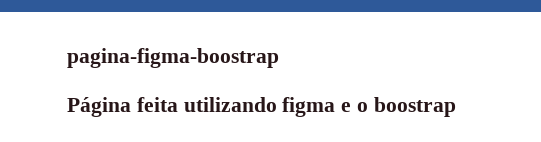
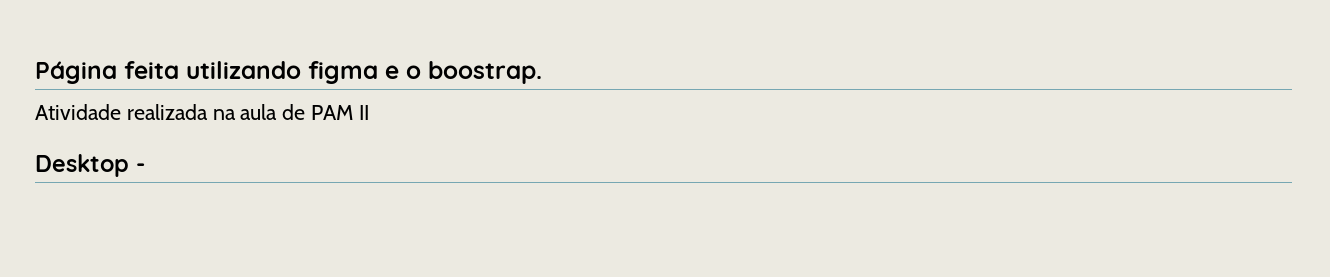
- pagina-figma-boostrap
- Página feita utilizando figma e o boostrap
+ Página feita utilizando figma e o boostrap.
+ Atividade realizada na aula de PAM II
+ Desktop -

